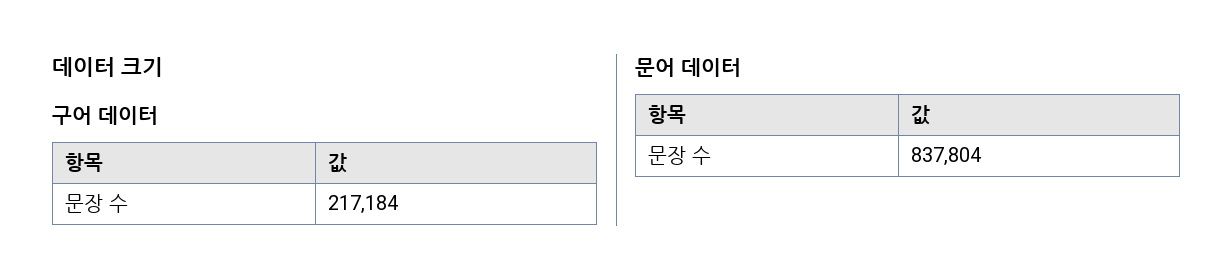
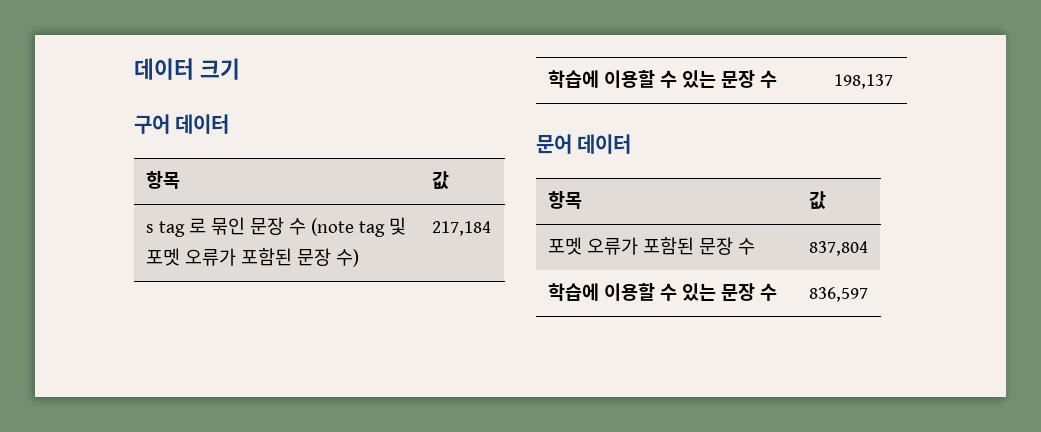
- 문장 수 | 217,184
+ s tag 로 묶인 문장 수 (note tag 및 포멧 오류가 포함된 문장 수) | 217,184
+ 학습에 이용할 수 있는 문장 수 | 198,137
- 문장 수 | 837,804
+ 포멧 오류가 포함된 문장 수 | 837,804
+ 학습에 이용할 수 있는 문장 수 | 836,597

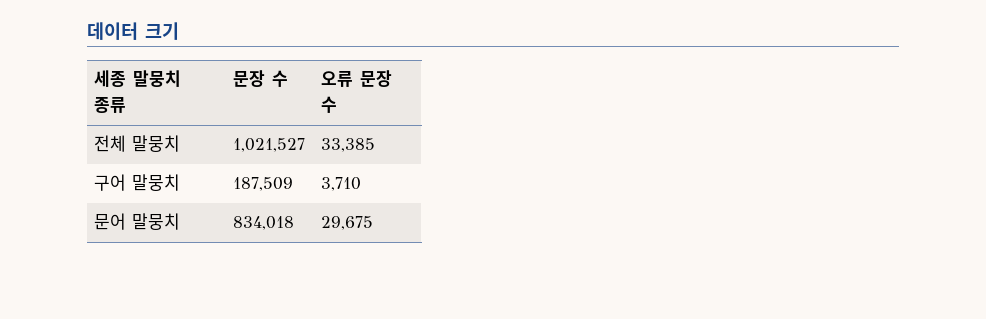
- 구어 데이터
- 항목 | 값
- s tag 로 묶인 문장 수 (note tag 및 포멧 오류가 포함된 문장 수) | 217,184
- 학습에 이용할 수 있는 문장 수 | 198,137
- 문어 데이터
- 항목 | 값
- 포멧 오류가 포함된 문장 수 | 837,804
- 학습에 이용할 수 있는 문장 수 | 836,597
+ 세종 말뭉치 종류 | 문장 수 | 오류 문장 수
+ 전체 말뭉치 | 1,021,527 | 33,385
+ 구어 말뭉치 | 187,509 | 3,710
+ 문어 말뭉치 | 834,018 | 29,675

